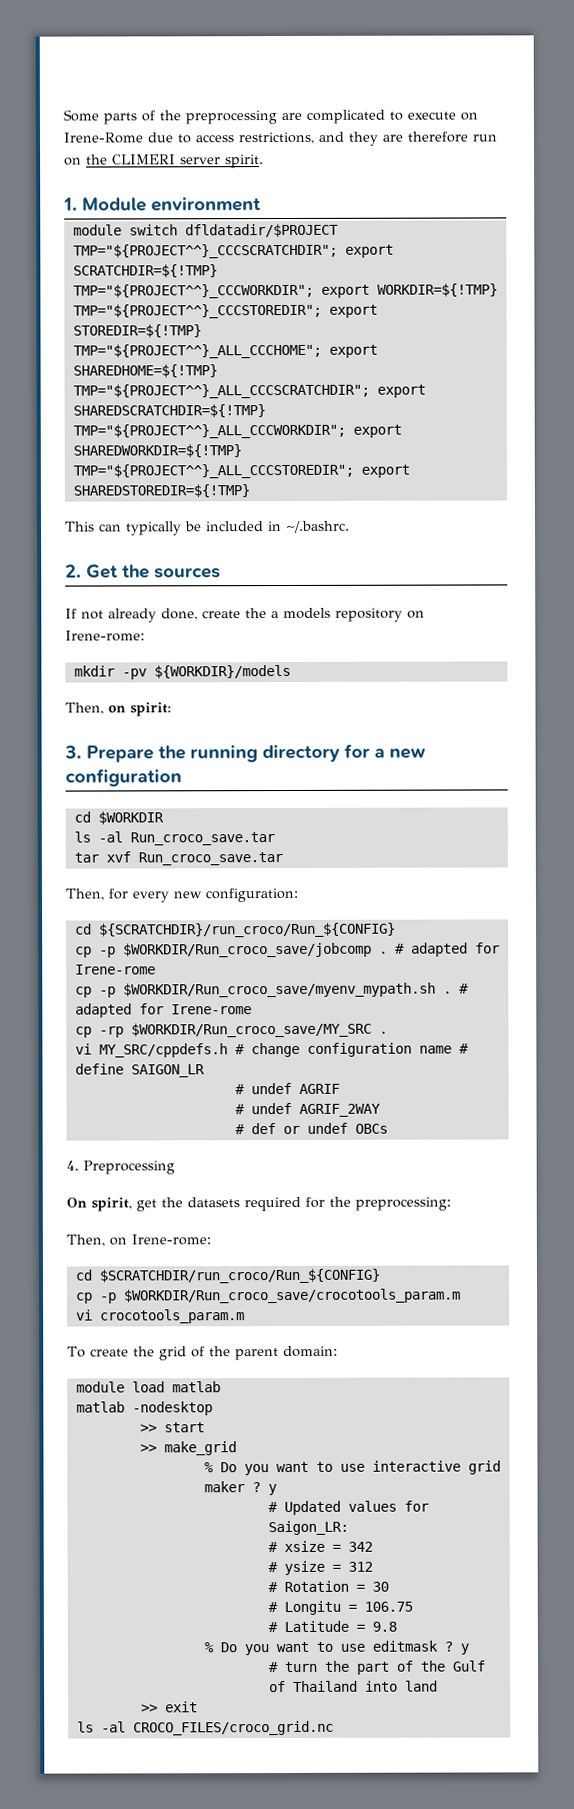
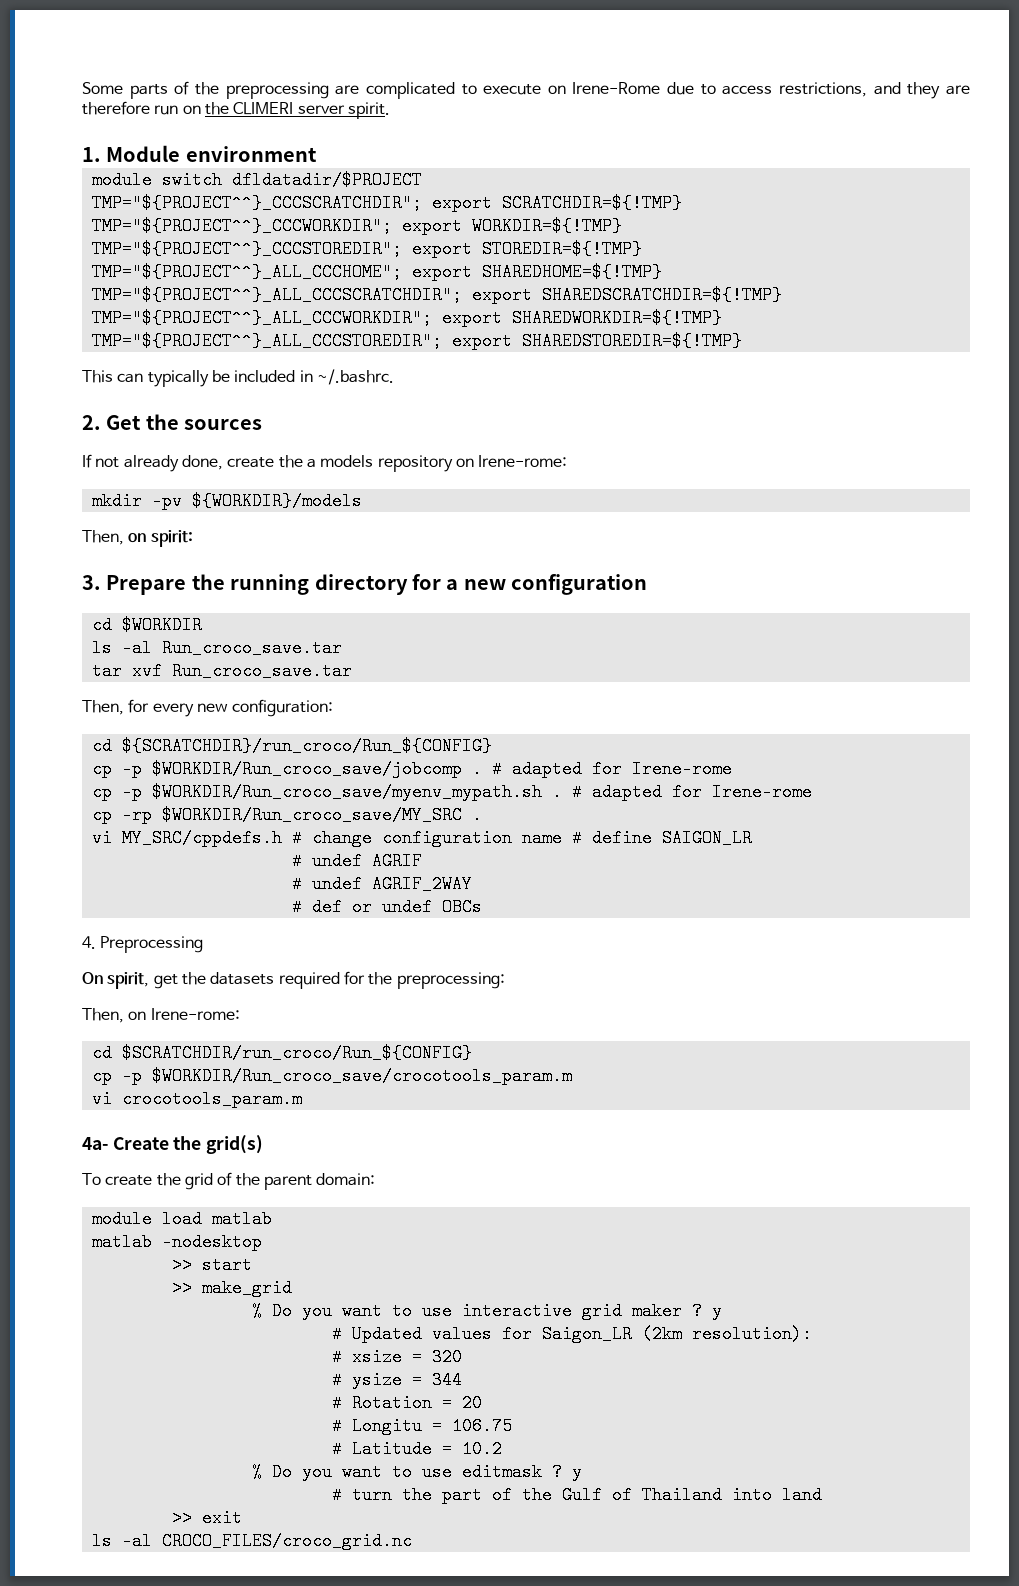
+ 4a- Create the grid(s)
- # Updated values for Saigon_LR:
+ # Updated values for Saigon_LR (2km resolution):
- # xsize = 342
+ # xsize = 320
- # ysize = 312
+ # ysize = 344
- # Rotation = 30
+ # Rotation = 20
- # Latitude = 9.8
+ # Latitude = 10.2

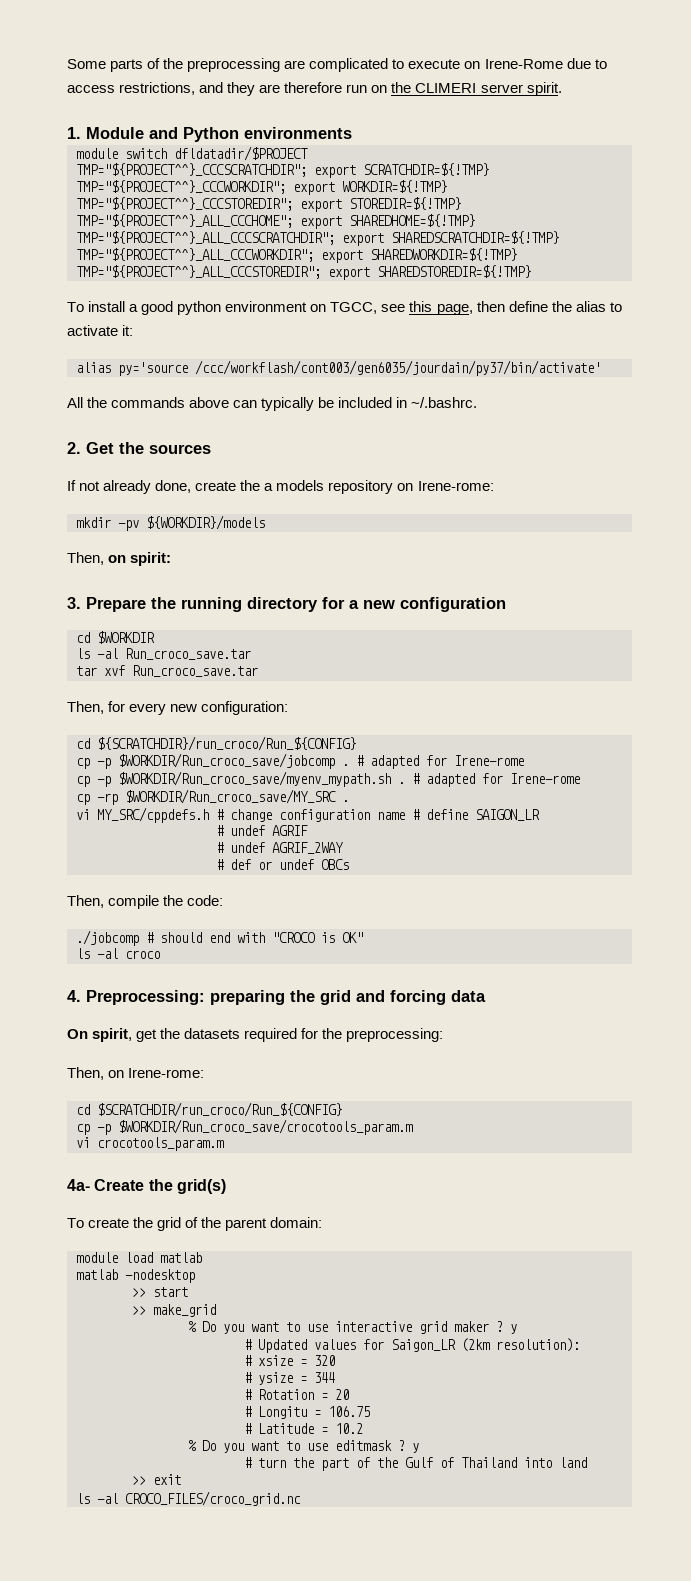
- 1. Module environment
+ 1. Module and Python environments
- This can typically be included in ~/.bashrc.
+ To install a good python environment on TGCC, see this page, then define the alias to activate it:
+ alias py='source /ccc/workflash/cont003/gen6035/jourdain/py37/bin/activate'
+ All the commands above can typically be included in ~/.bashrc.
- 4. Preprocessing
+ Then, compile the code:
+ ./jobcomp # should end with "CROCO is OK"
+ ls -al croco
+ 4. Preprocessing: preparing the grid and forcing data

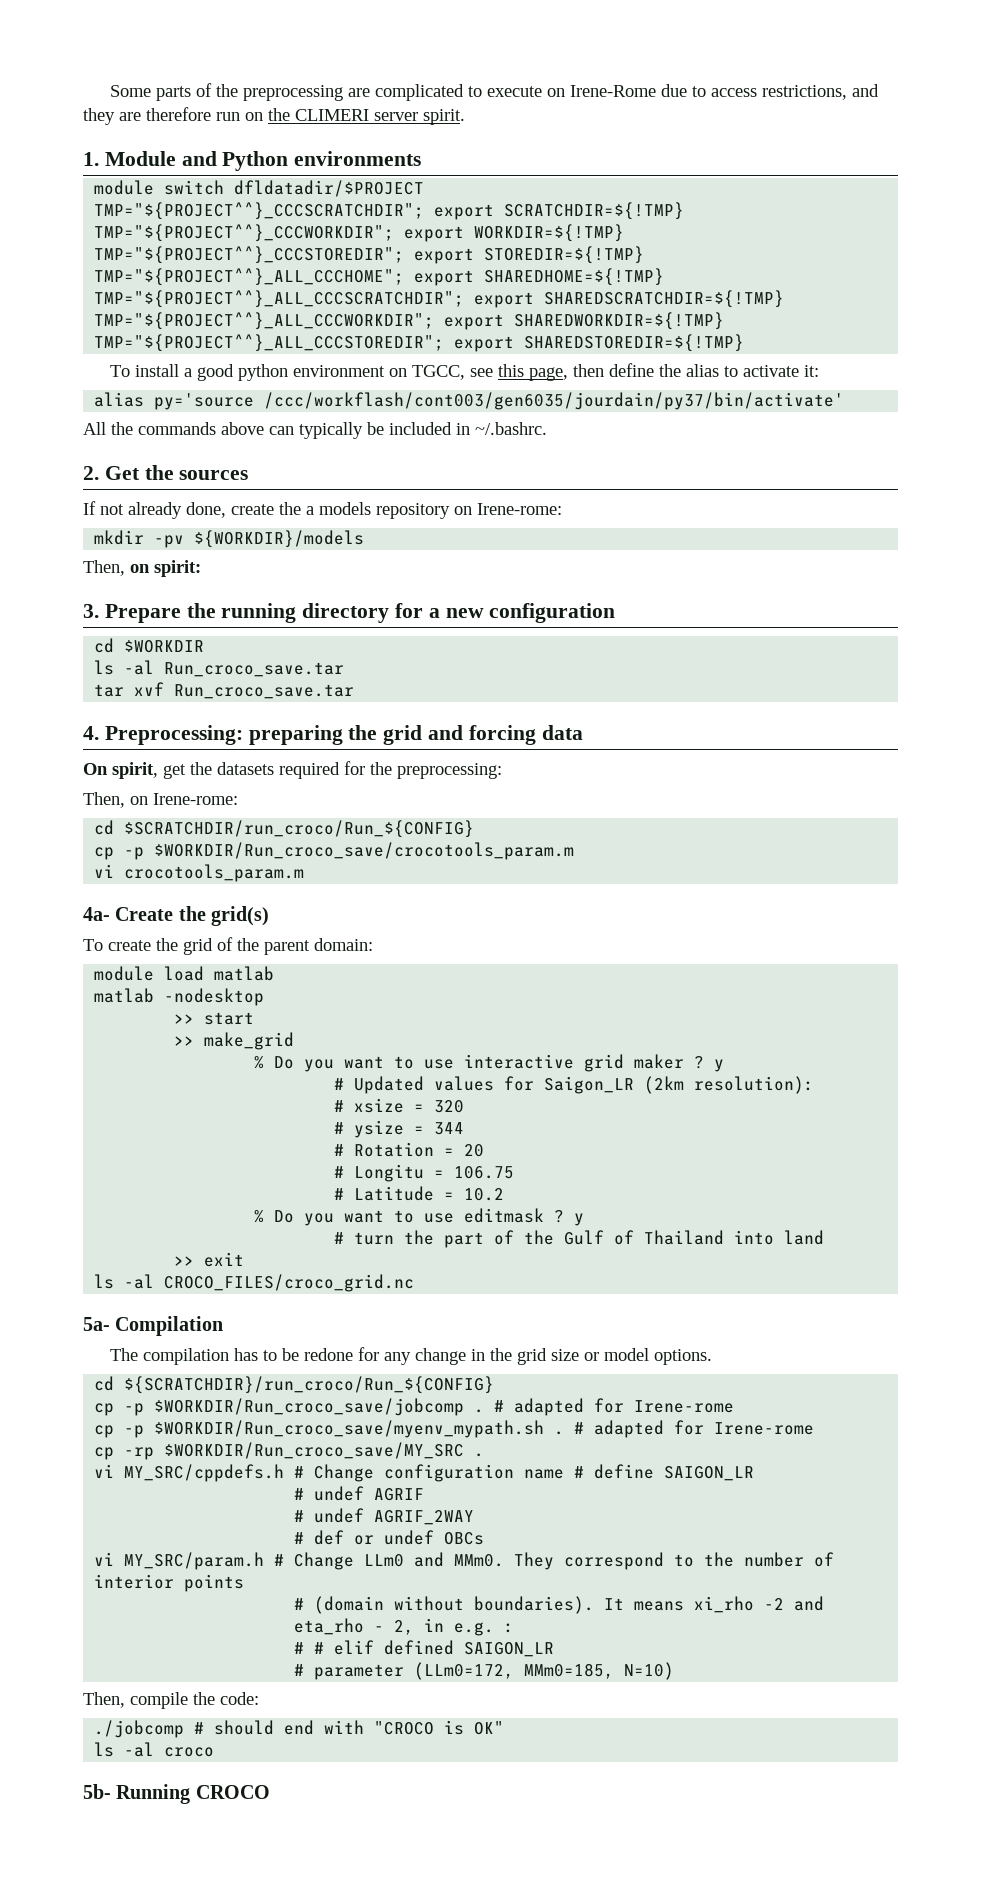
- Then, for every new configuration:
- cd ${SCRATCHDIR}/run_croco/Run_${CONFIG}
- cp -p $WORKDIR/Run_croco_save/jobcomp . # adapted for Irene-rome
- cp -p $WORKDIR/Run_croco_save/myenv_mypath.sh . # adapted for Irene-rome
- cp -rp $WORKDIR/Run_croco_save/MY_SRC .
- vi MY_SRC/cppdefs.h # change configuration name # define SAIGON_LR
- # undef AGRIF
- # undef AGRIF_2WAY
- # def or undef OBCs
- Then, compile the code:
- ./jobcomp # should end with "CROCO is OK"
- ls -al croco
+ 5a- Compilation
+ The compilation has to be redone for any change in the grid size or model options.
+ cd ${SCRATCHDIR}/run_croco/Run_${CONFIG}
+ cp -p $WORKDIR/Run_croco_save/jobcomp . # adapted for Irene-rome
+ cp -p $WORKDIR/Run_croco_save/myenv_mypath.sh . # adapted for Irene-rome
+ cp -rp $WORKDIR/Run_croco_save/MY_SRC .
+ vi MY_SRC/cppdefs.h # Change configuration name # define SAIGON_LR
+ # undef AGRIF
+ # undef AGRIF_2WAY
+ # def or undef OBCs
+ vi MY_SRC/param.h # Change LLm0 and MMm0. They correspond to the number of interior points
+ # (domain without boundaries). It means xi_rho -2 and eta_rho - 2, in e.g. :
+ # # elif defined SAIGON_LR
+ # parameter (LLm0=172, MMm0=185, N=10)
+ Then, compile the code:
+ ./jobcomp # should end with "CROCO is OK"
+ ls -al croco
+ 5b- Running CROCO

